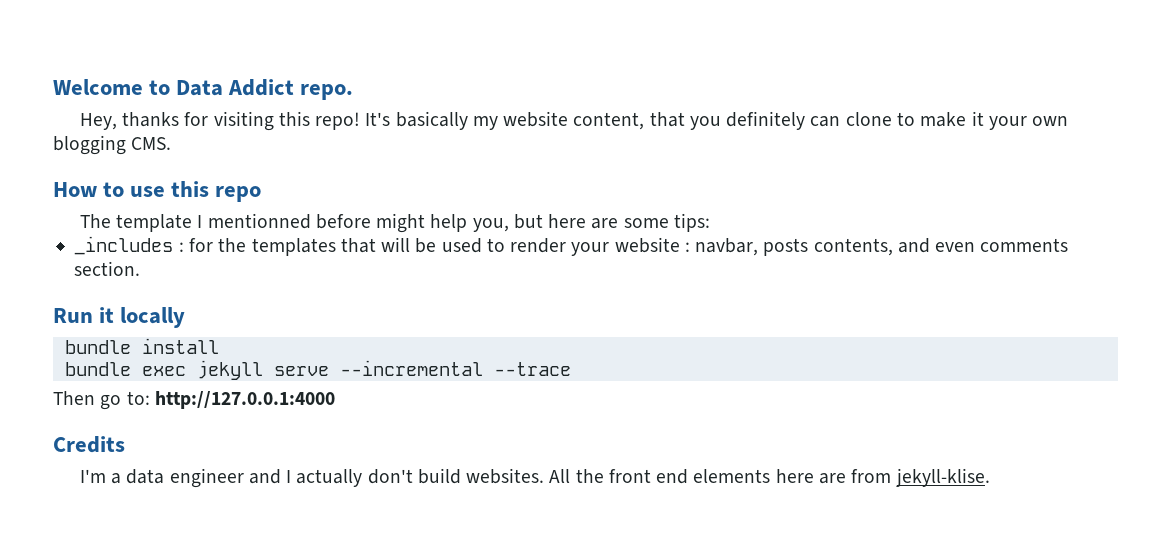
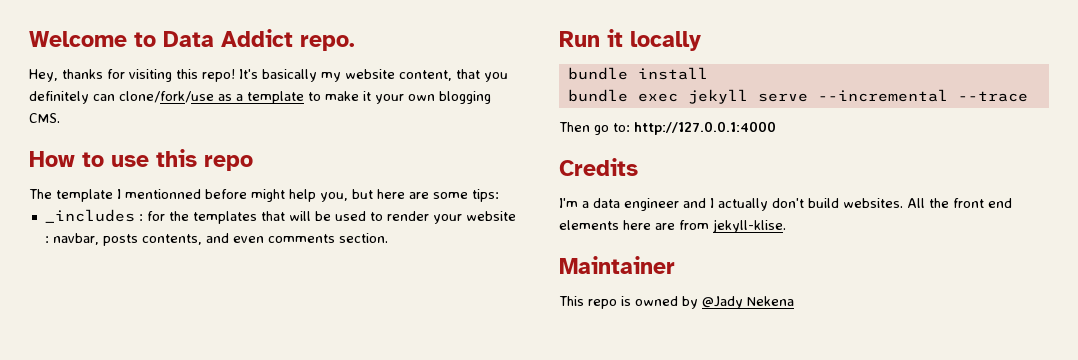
- It's basically my website content, that you definitely can clone to make it your own blogging CMS.
+ It's basically my website content, that you definitely can clone/fork/use as a template to make it your own blogging CMS.
+ Maintainer
+ This repo is owned by @Jady Nekena

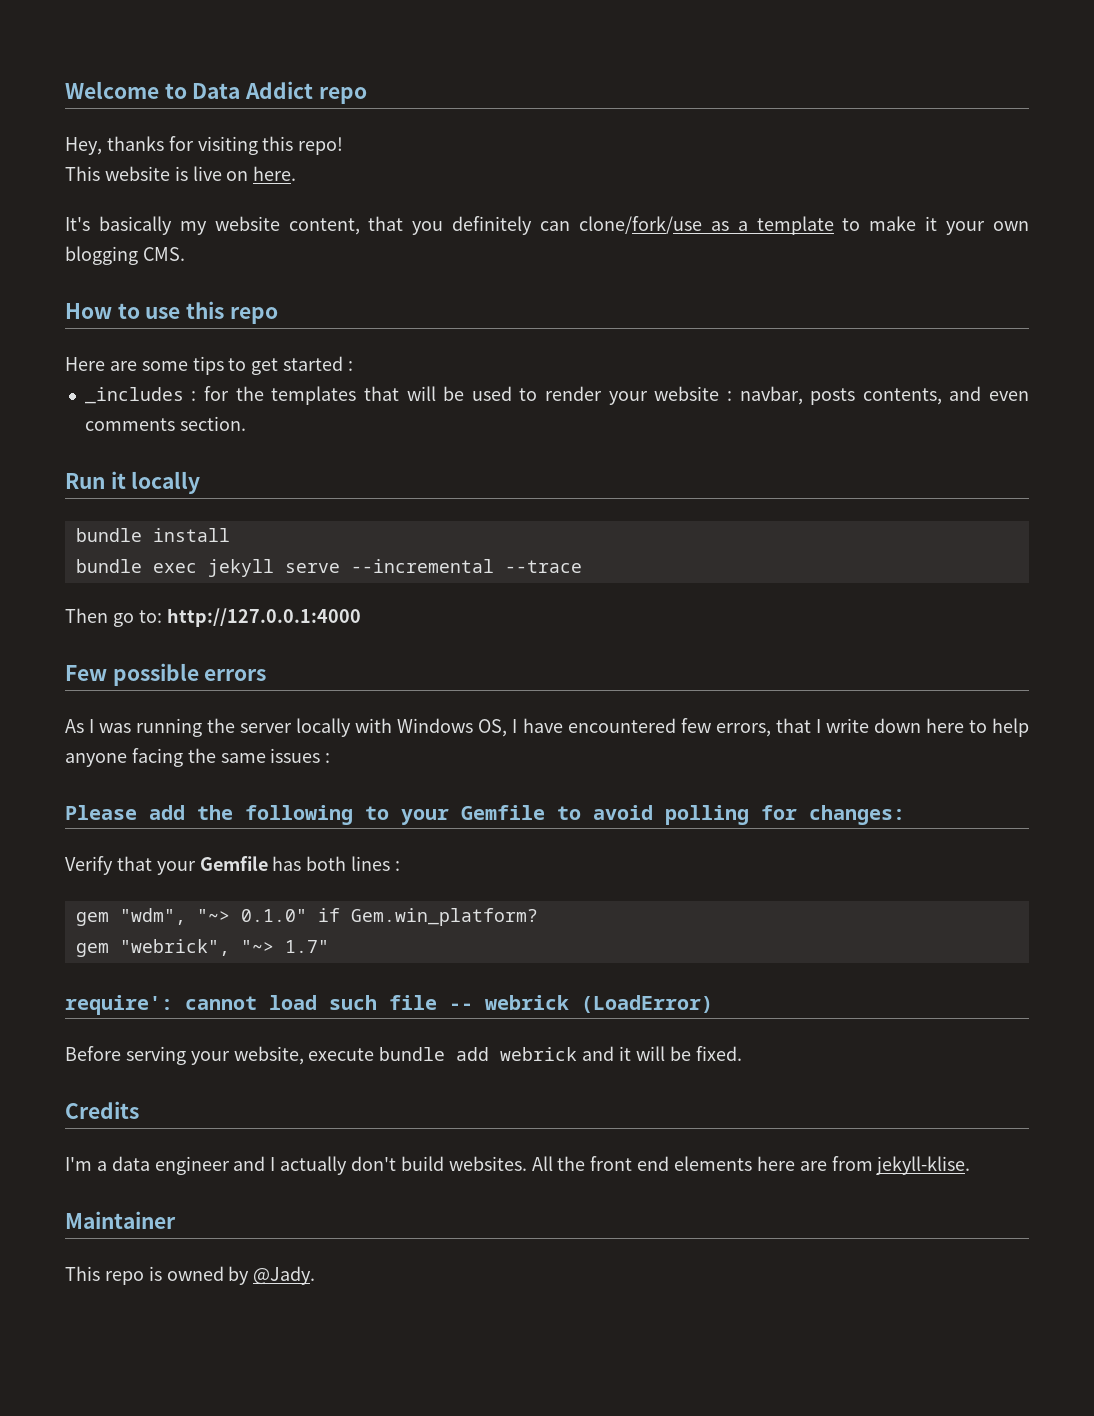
- Welcome to Data Addict repo.
+ Welcome to Data Addict repo
- Hey, thanks for visiting this repo! It's basically my website content, that you definitely can clone/fork/use as a template to make it your own blogging CMS.
+ Hey, thanks for visiting this repo!
+ This website is live on here.
+ It's basically my website content, that you definitely can clone/fork/use as a template to make it your own blogging CMS.
- The template I mentionned before might help you, but here are some tips:
+ Here are some tips to get started :
+ Few possible errors
+ As I was running the server locally with Windows OS, I have encountered few errors, that I write down here to help anyone facing the same issues :
+ Please add the following to your Gemfile to avoid polling for changes:
+ Verify that your Gemfile has both lines :
+ gem "wdm", "~> 0.1.0" if Gem.win_platform?
+ gem "webrick", "~> 1.7"
+ require': cannot load such file -- webrick (LoadError)
+ Before serving your website, execute bundle add webrick and it will be fixed.
- This repo is owned by @Jady Nekena
+ This repo is owned by @Jady.

